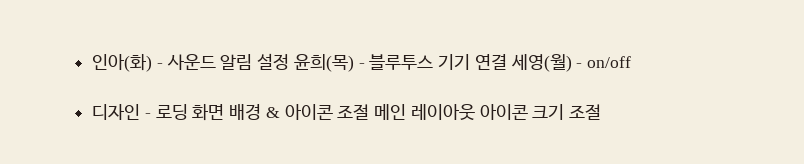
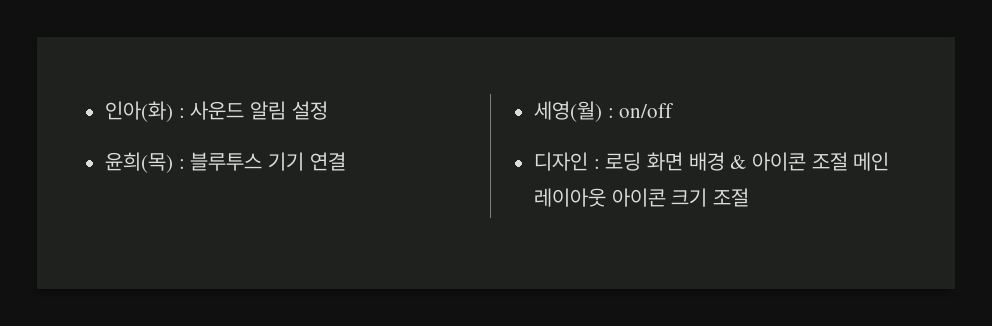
- 인아(화) - 사운드 알림 설정 윤희(목) - 블루투스 기기 연결 세영(월) - on/off
+ 인아(화) : 사운드 알림 설정
+ 윤희(목) : 블루투스 기기 연결
+ 세영(월) : on/off
- 디자인 - 로딩 화면 배경 & 아이콘 조절 메인 레이아웃 아이콘 크기 조절
+ 디자인 : 로딩 화면 배경 & 아이콘 조절 메인 레이아웃 아이콘 크기 조절

